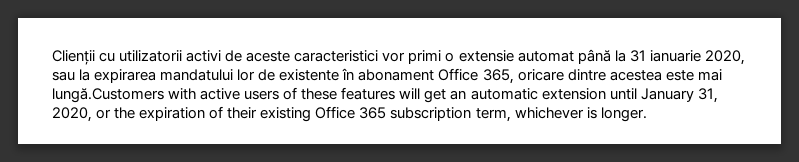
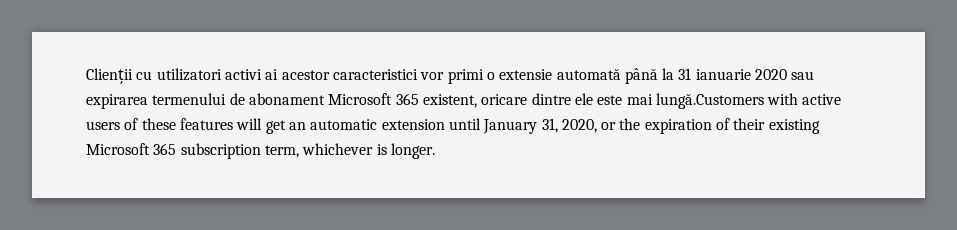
- Clienții cu utilizatorii activi de aceste caracteristici vor primi o extensie automat până la 31 ianuarie 2020, sau la expirarea mandatului lor de existente în abonament Office 365, oricare dintre acestea este mai lungă.Customers with active users of these features will get an automatic extension until January 31, 2020, or the expiration of their existing Office 365 subscription term, whichever is longer.
+ Clienții cu utilizatori activi ai acestor caracteristici vor primi o extensie automată până la 31 ianuarie 2020 sau expirarea termenului de abonament Microsoft 365 existent, oricare dintre ele este mai lungă.Customers with active users of these features will get an automatic extension until January 31, 2020, or the expiration of their existing Microsoft 365 subscription term, whichever is longer.

